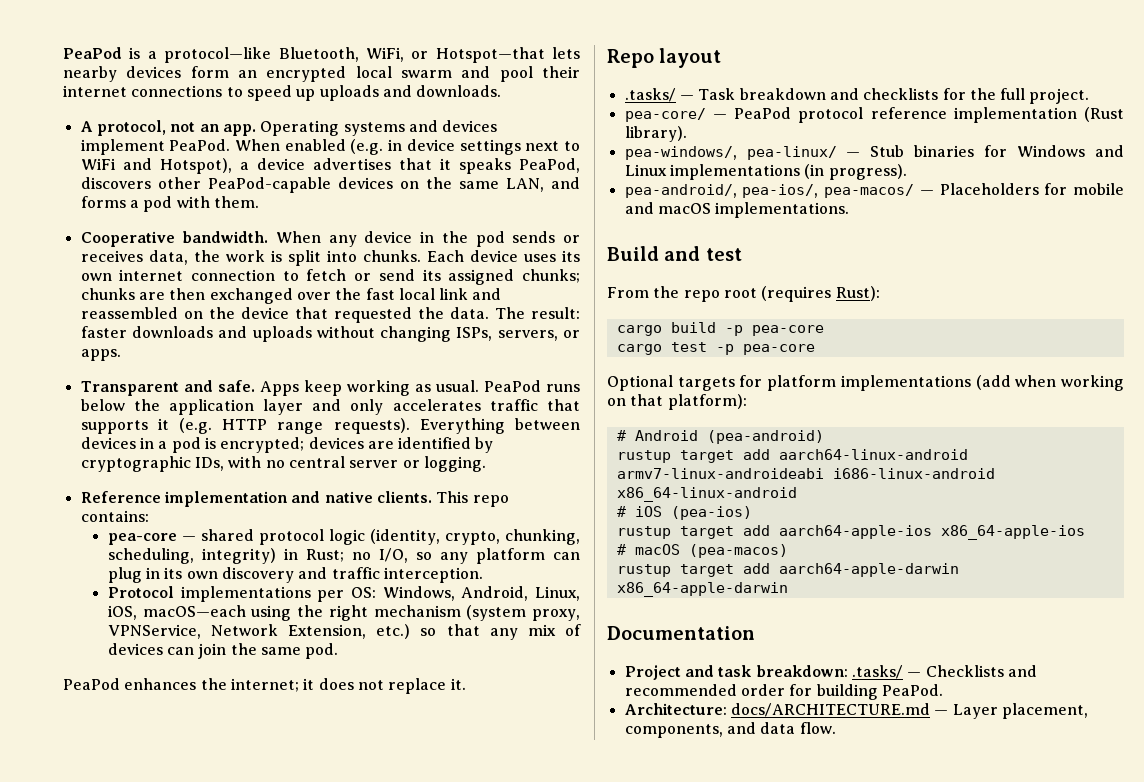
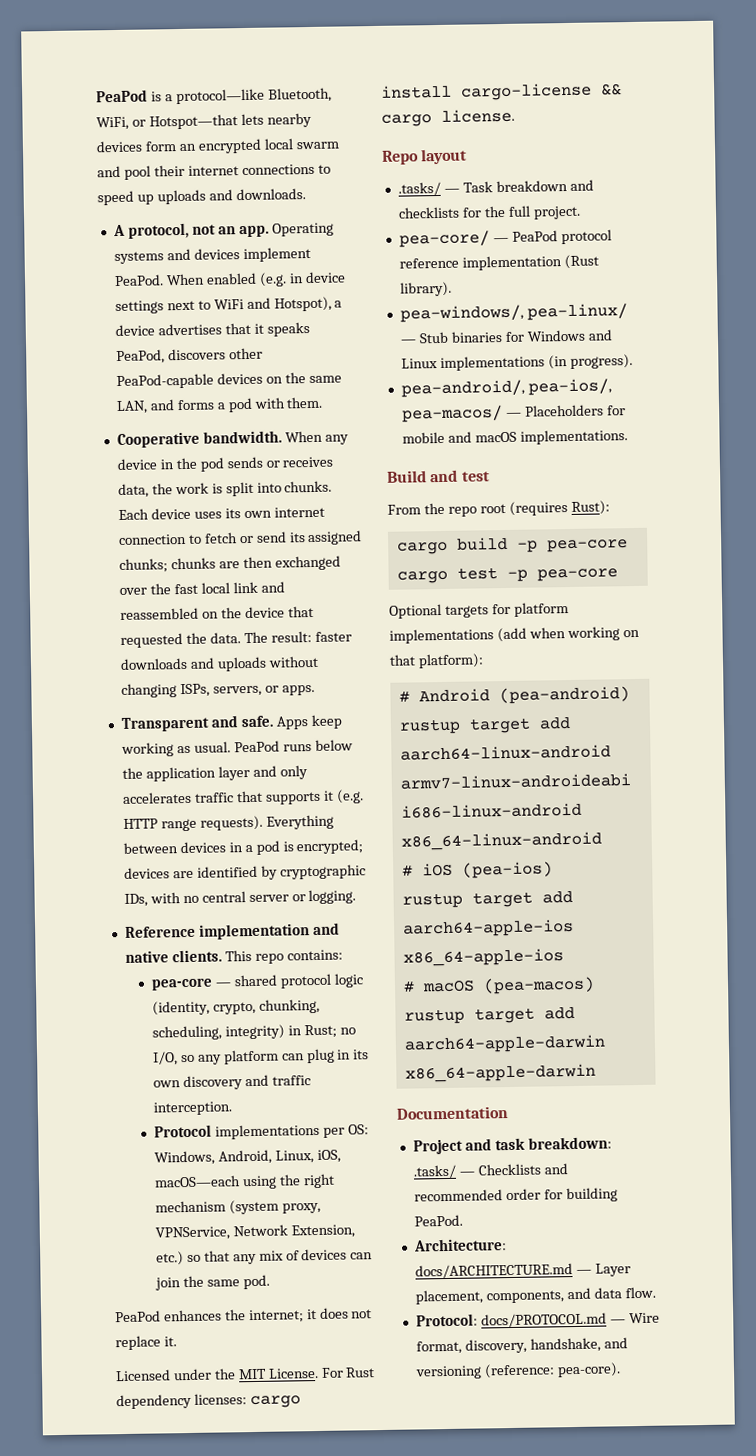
+ Licensed under the MIT License. For Rust dependency licenses: cargo install cargo-license && cargo license.
+ Protocol: docs/PROTOCOL.md — Wire format, discovery, handshake, and versioning (reference: pea-core).

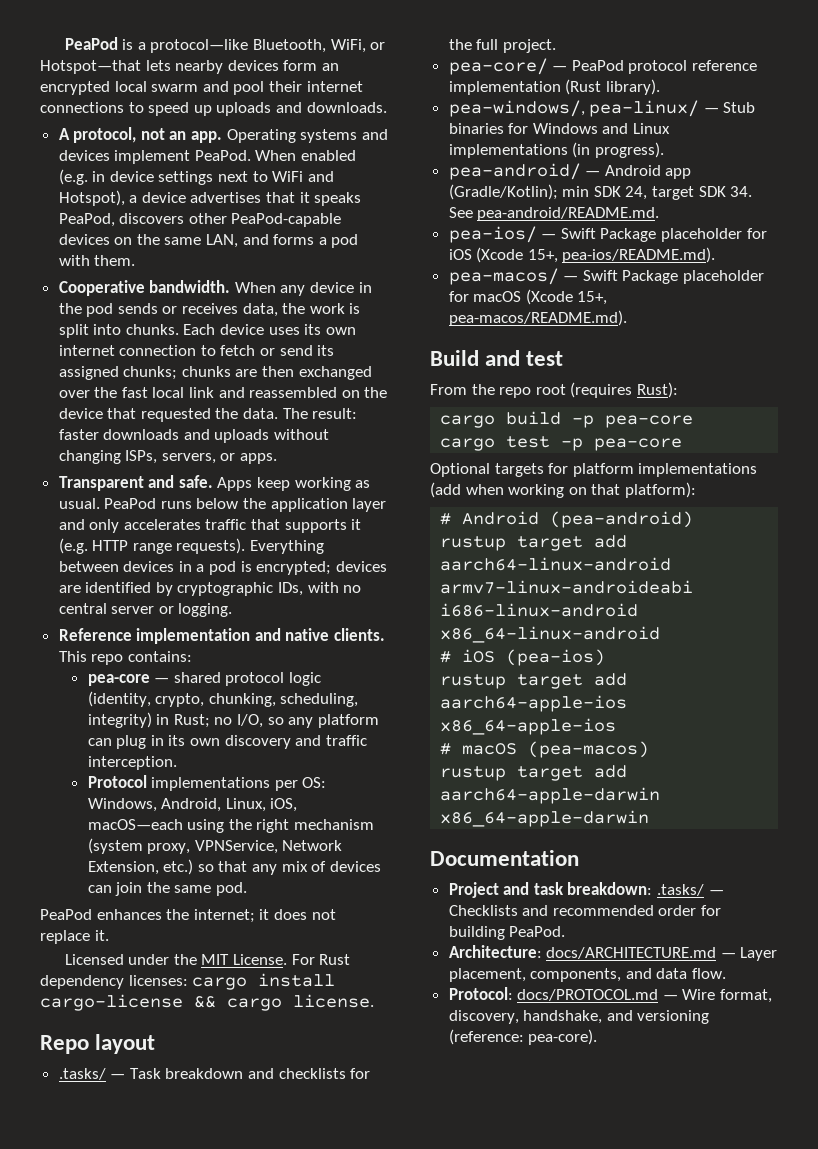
- pea-android/, pea-ios/, pea-macos/ — Placeholders for mobile and macOS implementations.
+ pea-android/ — Android app (Gradle/Kotlin); min SDK 24, target SDK 34. See pea-android/README.md.
+ pea-ios/ — Swift Package placeholder for iOS (Xcode 15+, pea-ios/README.md).
+ pea-macos/ — Swift Package placeholder for macOS (Xcode 15+, pea-macos/README.md).

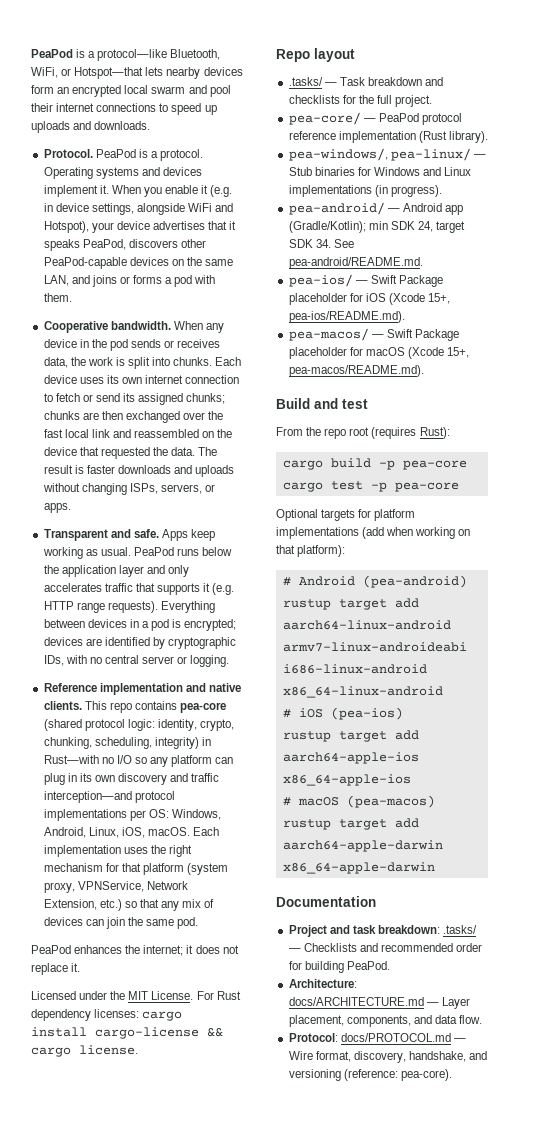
- A protocol, not an app.
+ Protocol. PeaPod is a protocol.
- Operating systems and devices implement PeaPod. When enabled (e.g. in device settings next to WiFi and Hotspot), a device advertises that it speaks PeaPod, discovers other PeaPod-capable devices on the same LAN, and forms a pod with them.
+ Operating systems and devices implement it. When you enable it (e.g. in device settings, alongside WiFi and Hotspot), your device advertises that it speaks PeaPod, discovers other PeaPod-capable devices on the same LAN, and joins or forms a pod with them.
- The result: faster downloads and uploads without changing ISPs, servers, or apps.
+ The result is faster downloads and uploads without changing ISPs, servers, or apps.
- This repo contains:
- pea-core — shared protocol logic (identity, crypto, chunking, scheduling, integrity) in Rust; no I/O, so any platform can plug in its own discovery and traffic interception.
- Protocol implementations per OS: Windows, Android, Linux, iOS, macOS—each using the right mechanism (system proxy, VPNService, Network Extension, etc.) so that any mix of devices can join the same pod.
+ This repo contains pea-core (shared protocol logic: identity, crypto, chunking, scheduling, integrity) in Rust—with no I/O so any platform can plug in its own discovery and traffic interception—and protocol implementations per OS: Windows, Android, Linux, iOS, macOS. Each implementation uses the right mechanism for that platform (system proxy, VPNService, Network Extension, etc.) so that any mix of devices can join the same pod.

